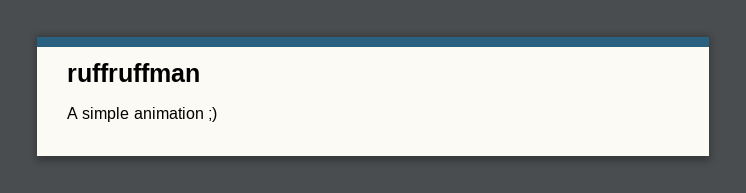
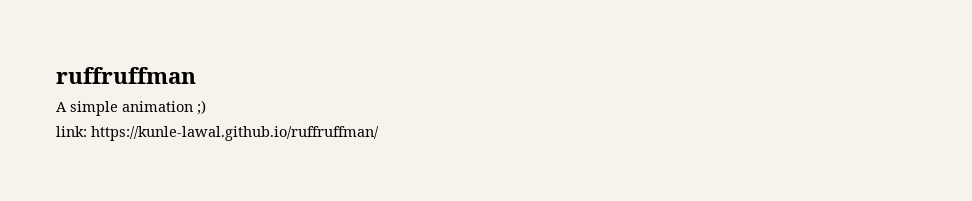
+ link: https://kunle-lawal.github.io/ruffruffman/

